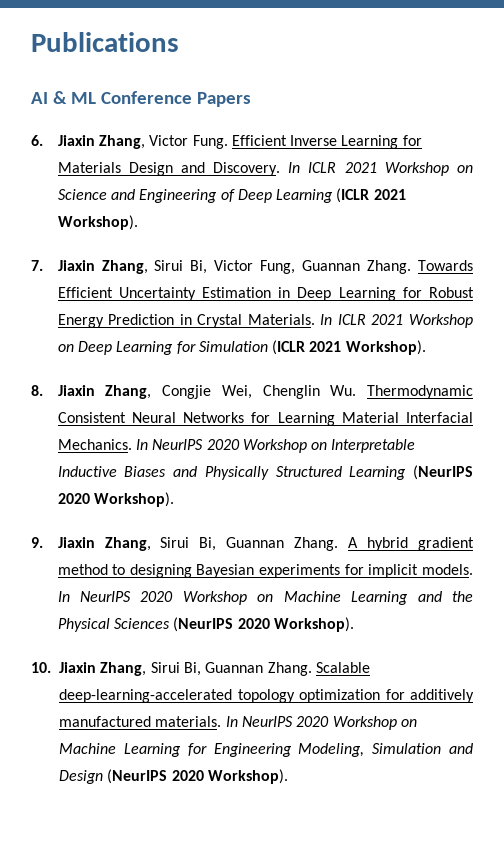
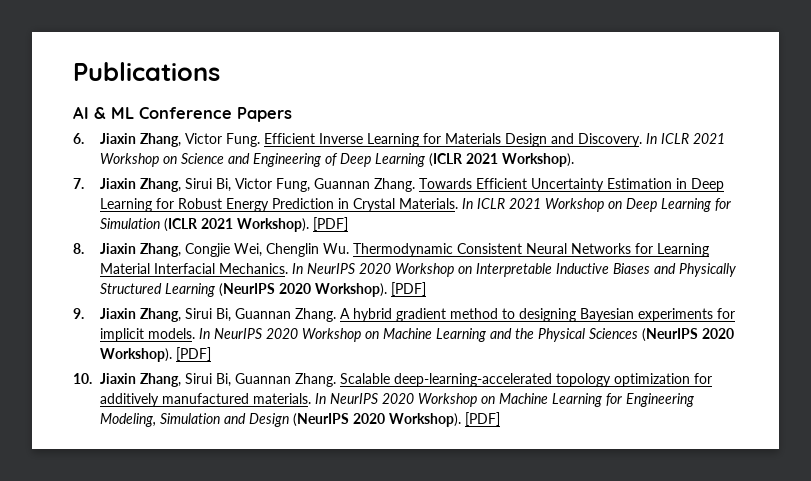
- In ICLR 2021 Workshop on Deep Learning for Simulation (ICLR 2021 Workshop).
+ In ICLR 2021 Workshop on Deep Learning for Simulation (ICLR 2021 Workshop). [PDF]
- In NeurIPS 2020 Workshop on Interpretable Inductive Biases and Physically Structured Learning (NeurIPS 2020 Workshop).
+ In NeurIPS 2020 Workshop on Interpretable Inductive Biases and Physically Structured Learning (NeurIPS 2020 Workshop). [PDF]
- In NeurIPS 2020 Workshop on Machine Learning and the Physical Sciences (NeurIPS 2020 Workshop).
+ In NeurIPS 2020 Workshop on Machine Learning and the Physical Sciences (NeurIPS 2020 Workshop). [PDF]
- In NeurIPS 2020 Workshop on Machine Learning for Engineering Modeling, Simulation and Design (NeurIPS 2020 Workshop).
+ In NeurIPS 2020 Workshop on Machine Learning for Engineering Modeling, Simulation and Design (NeurIPS 2020 Workshop). [PDF]

